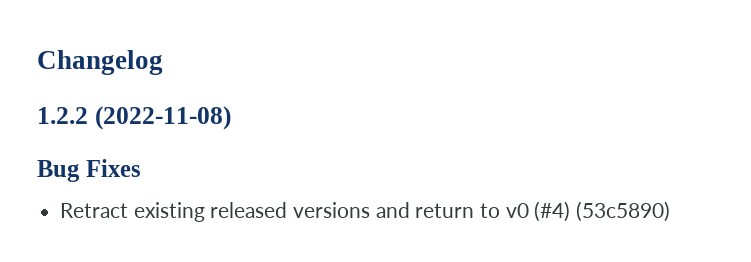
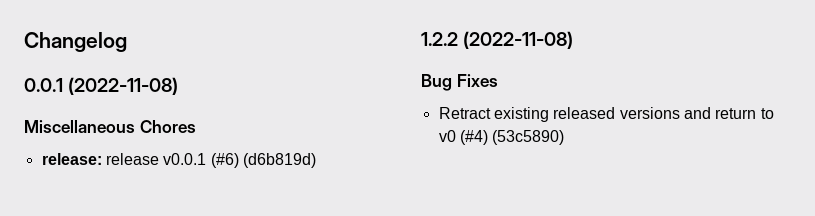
+ 0.0.1 (2022-11-08)
+ Miscellaneous Chores
+ release: release v0.0.1 (#6) (d6b819d)

